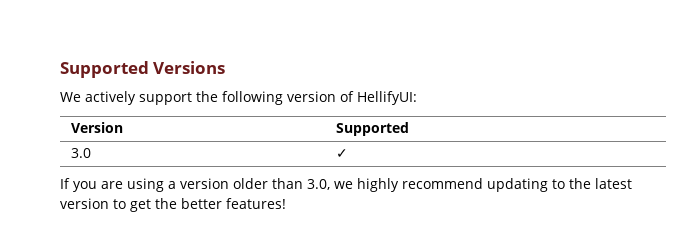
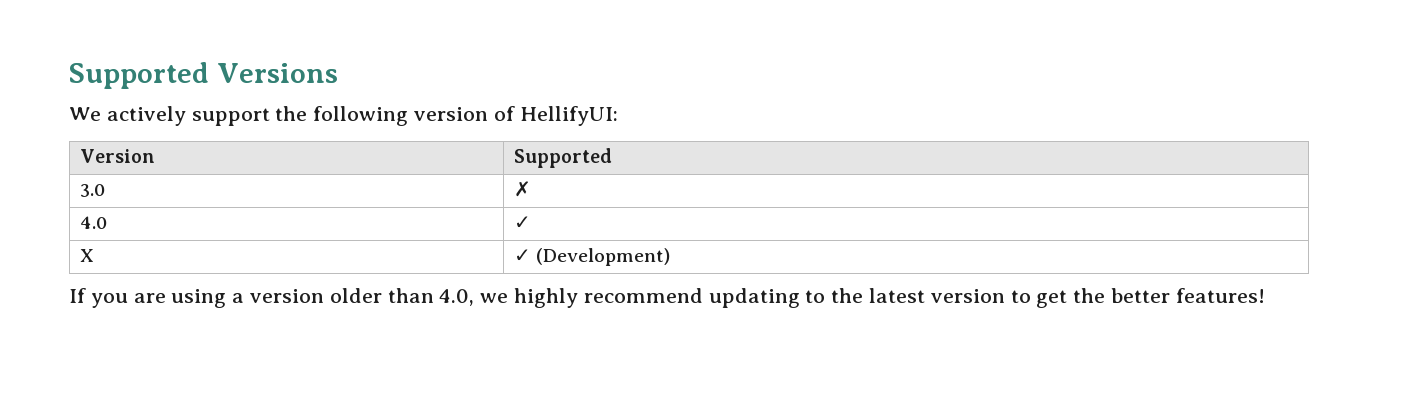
- 3.0 | ✓
+ 3.0 | ✗
+ 4.0 | ✓
+ X | ✓ (Development)
- If you are using a version older than 3.0, we highly recommend updating to the latest version to get the better features!
+ If you are using a version older than 4.0, we highly recommend updating to the latest version to get the better features!

